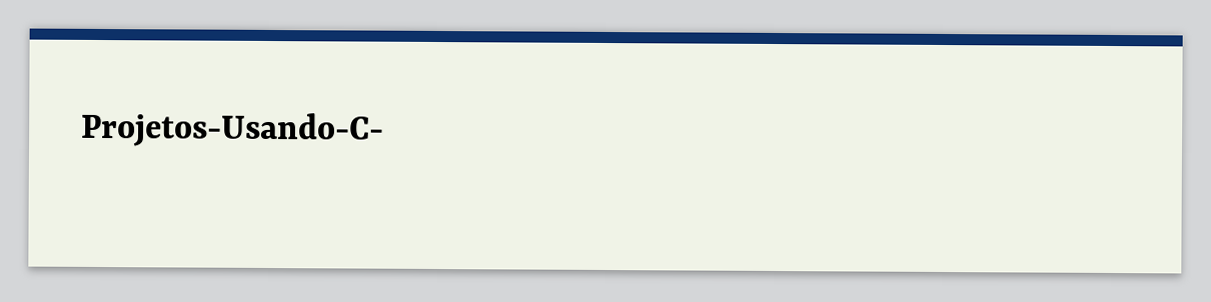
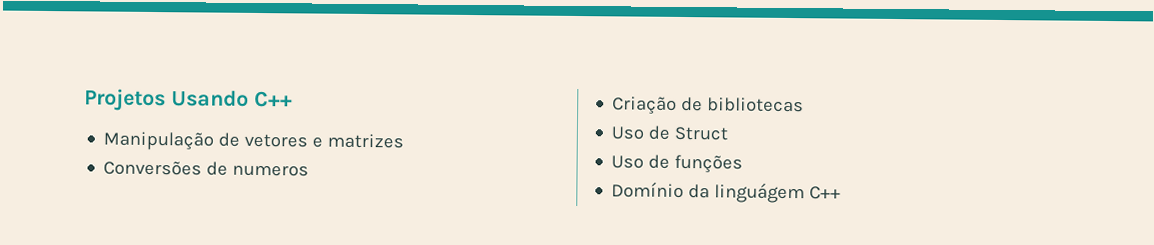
- Projetos-Usando-C-
+ Projetos Usando C++
+ Manipulação de vetores e matrizes
+ Conversões de numeros
+ Criação de bibliotecas
+ Uso de Struct
+ Uso de funções
+ Domínio da linguágem C++

